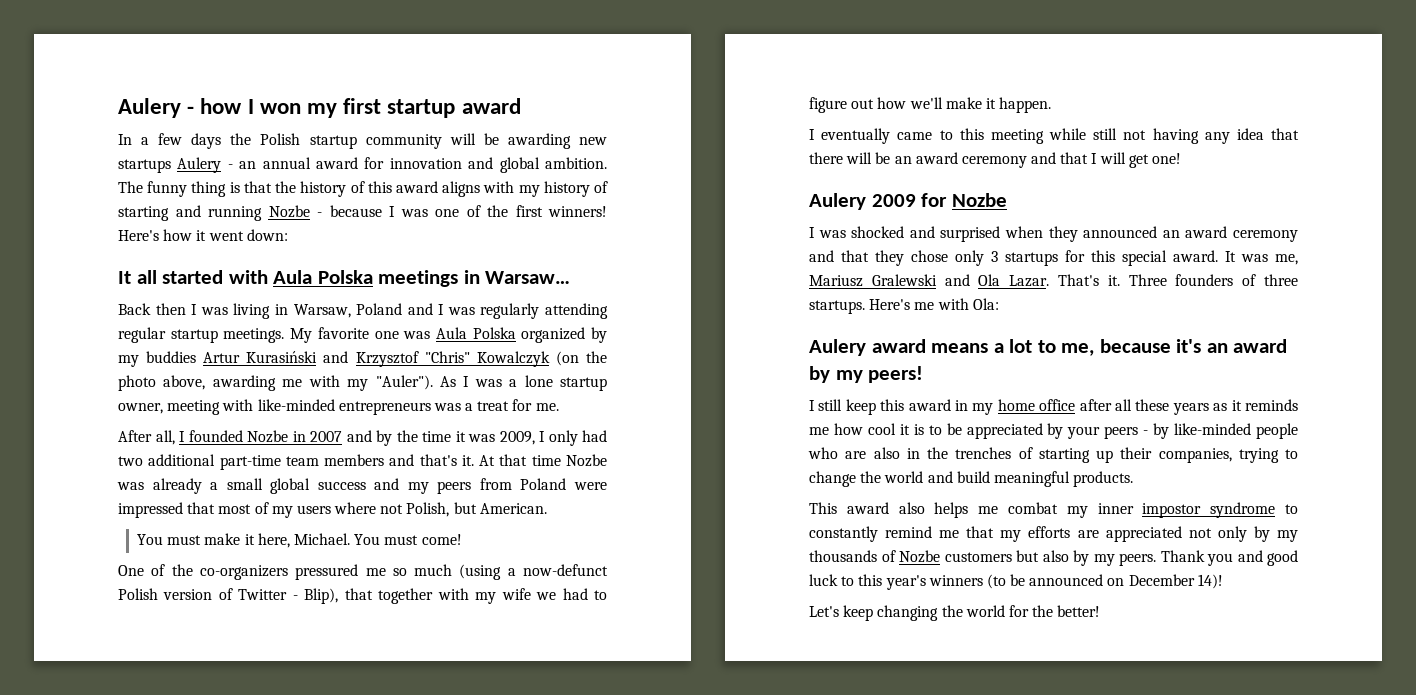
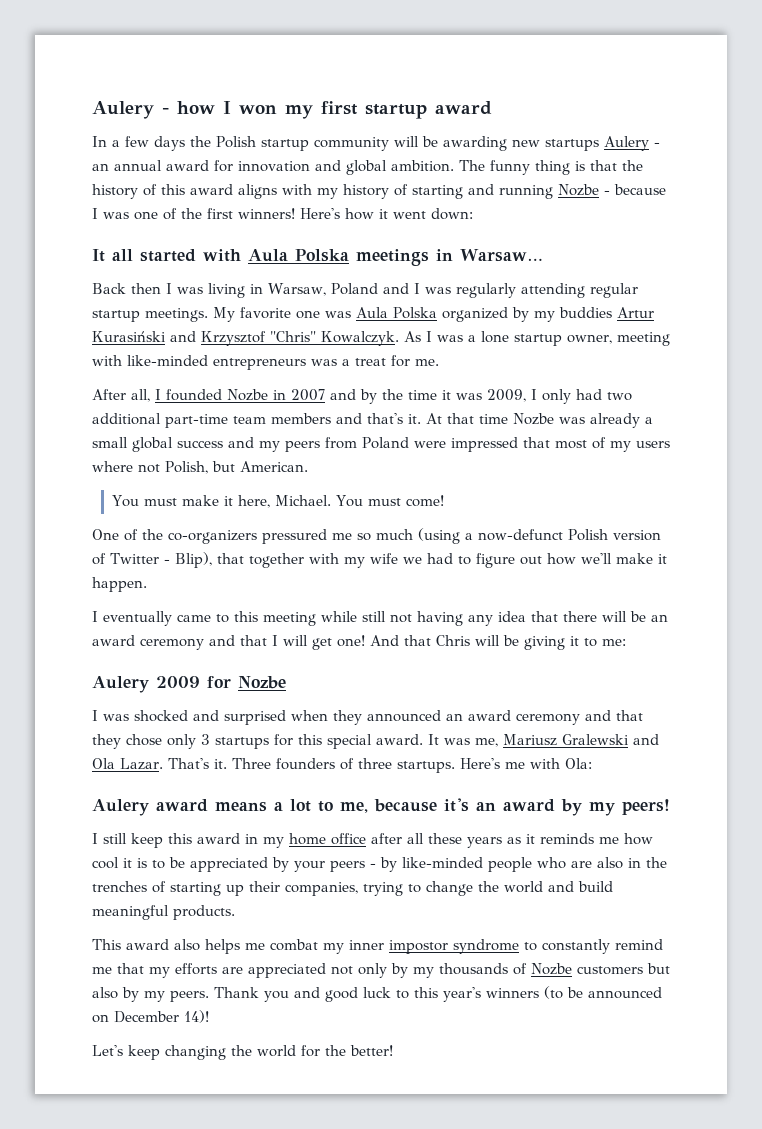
- My favorite one was Aula Polska organized by my buddies Artur Kurasiński and Krzysztof "Chris" Kowalczyk (on the photo above, awarding me with my "Auler").
+ My favorite one was Aula Polska organized by my buddies Artur Kurasiński and Krzysztof "Chris" Kowalczyk.
+ And that Chris will be giving it to me:

